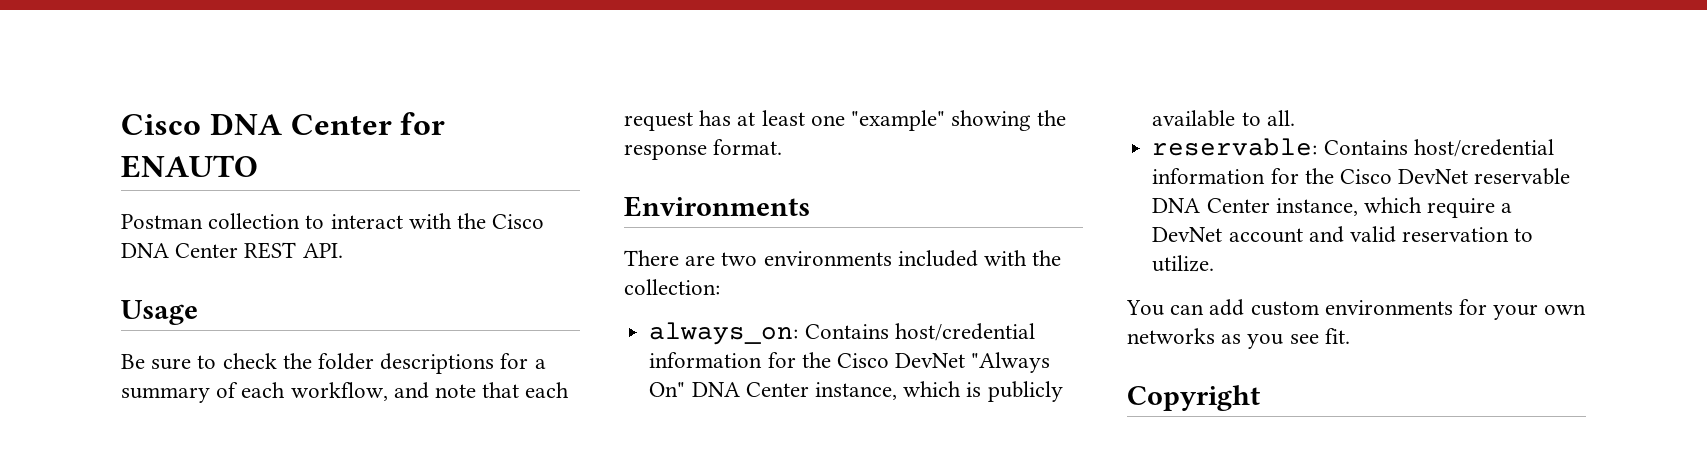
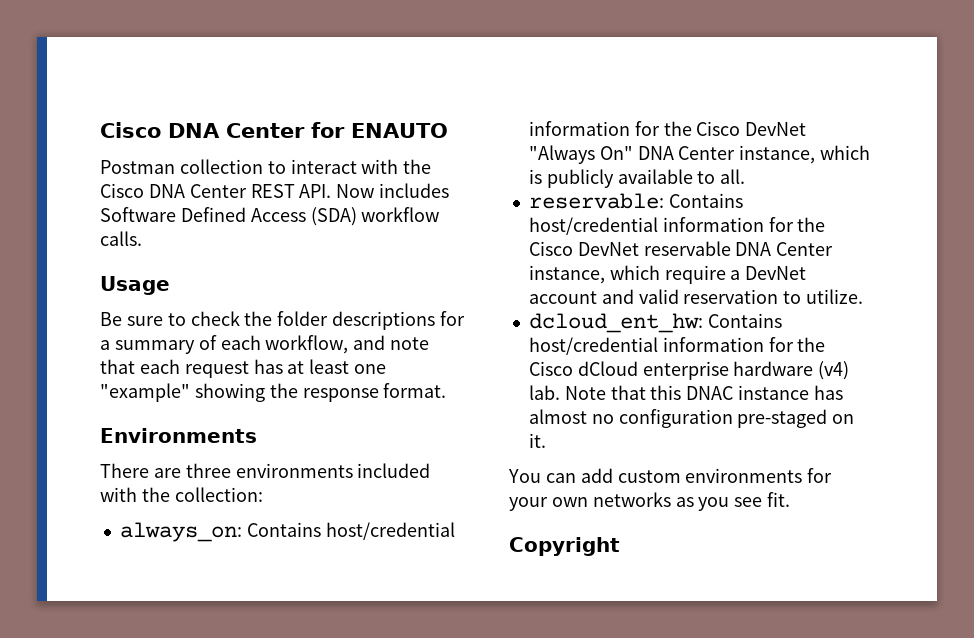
- Postman collection to interact with the Cisco DNA Center REST API.
+ Postman collection to interact with the Cisco DNA Center REST API. Now includes Software Defined Access (SDA) workflow calls.
- There are two environments included with the collection:
+ There are three environments included with the collection:
+ dcloud_ent_hw: Contains host/credential information for the Cisco dCloud enterprise hardware (v4) lab. Note that this DNAC instance has almost no configuration pre-staged on it.

